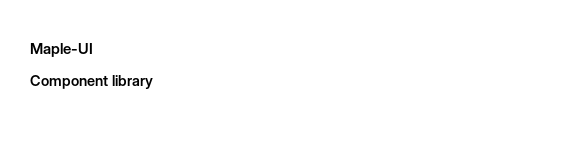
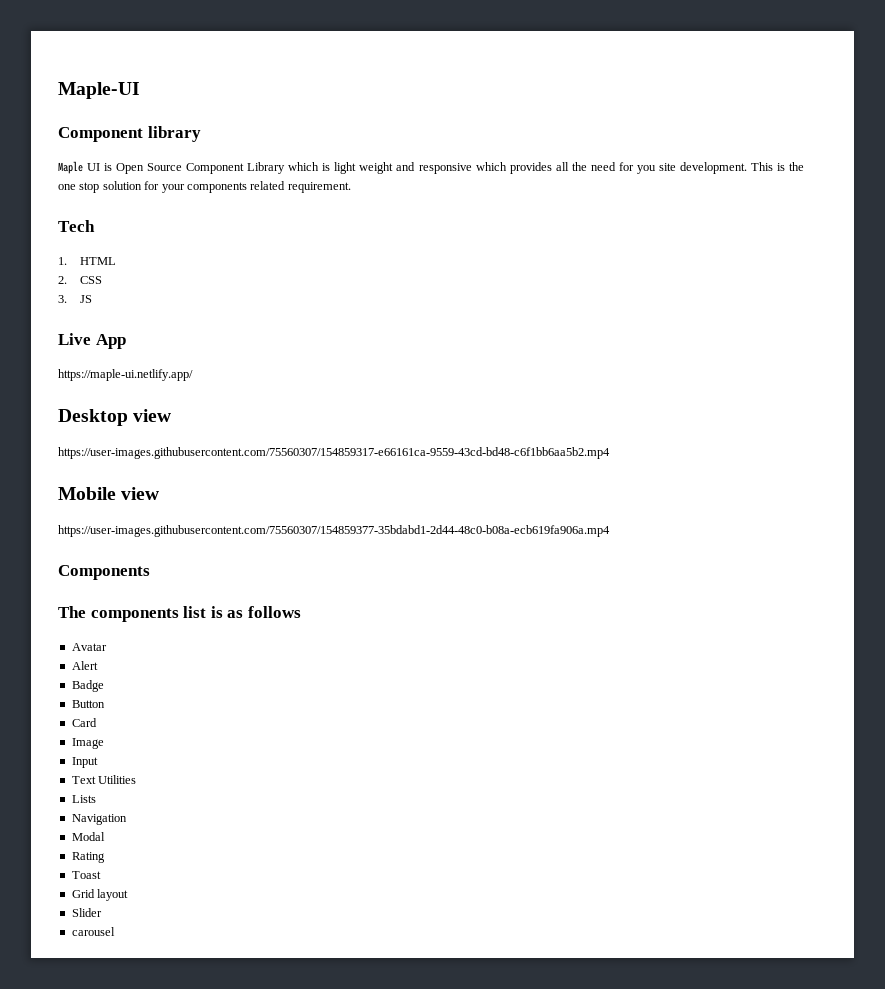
+ Maple UI is Open Source Component Library which is light weight and responsive which provides all the need for you site development. This is the one stop solution for your components related requirement.
+ Tech
+ 1. HTML
+ 2. CSS
+ 3. JS
+ Live App
+ https://maple-ui.netlify.app/
+ Desktop view
+ https://user-images.githubusercontent.com/75560307/154859317-e66161ca-9559-43cd-bd48-c6f1bb6aa5b2.mp4
+ Mobile view
+ https://user-images.githubusercontent.com/75560307/154859377-35bdabd1-2d44-48c0-b08a-ecb619fa906a.mp4
+ Components
+ The components list is as follows
+ Avatar
+ Alert
+ Badge
+ Button
+ Card
+ Image
+ Input
+ Text Utilities
+ Lists
+ Navigation
+ Modal
+ Rating
+ Toast
+ Grid layout
+ Slider
+ carousel

